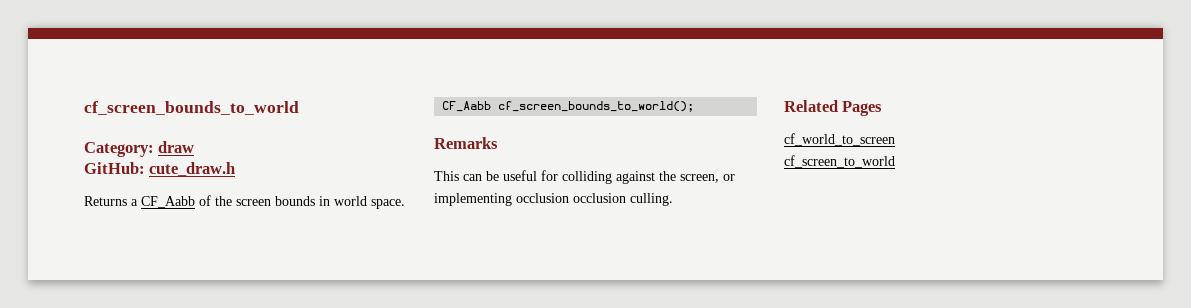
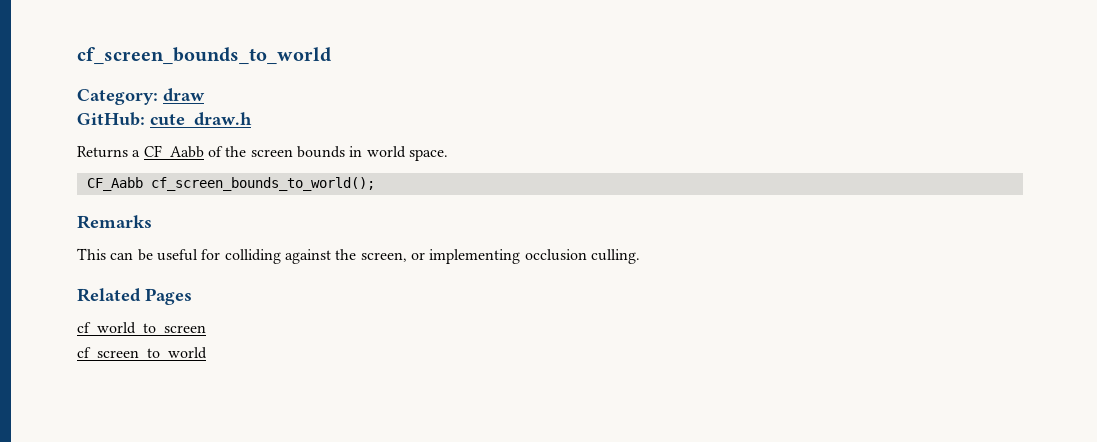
- This can be useful for colliding against the screen, or implementing occlusion occlusion culling.
+ This can be useful for colliding against the screen, or implementing occlusion culling.

